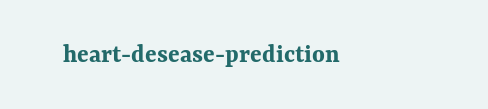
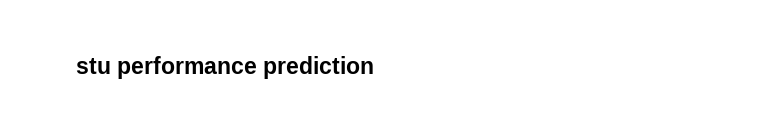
- heart-desease-prediction
+ stu performance prediction

